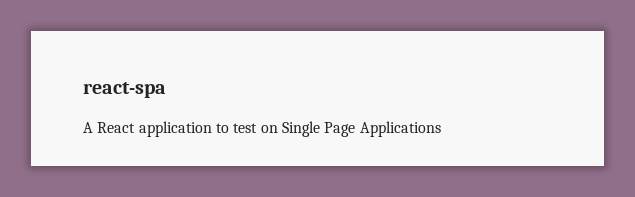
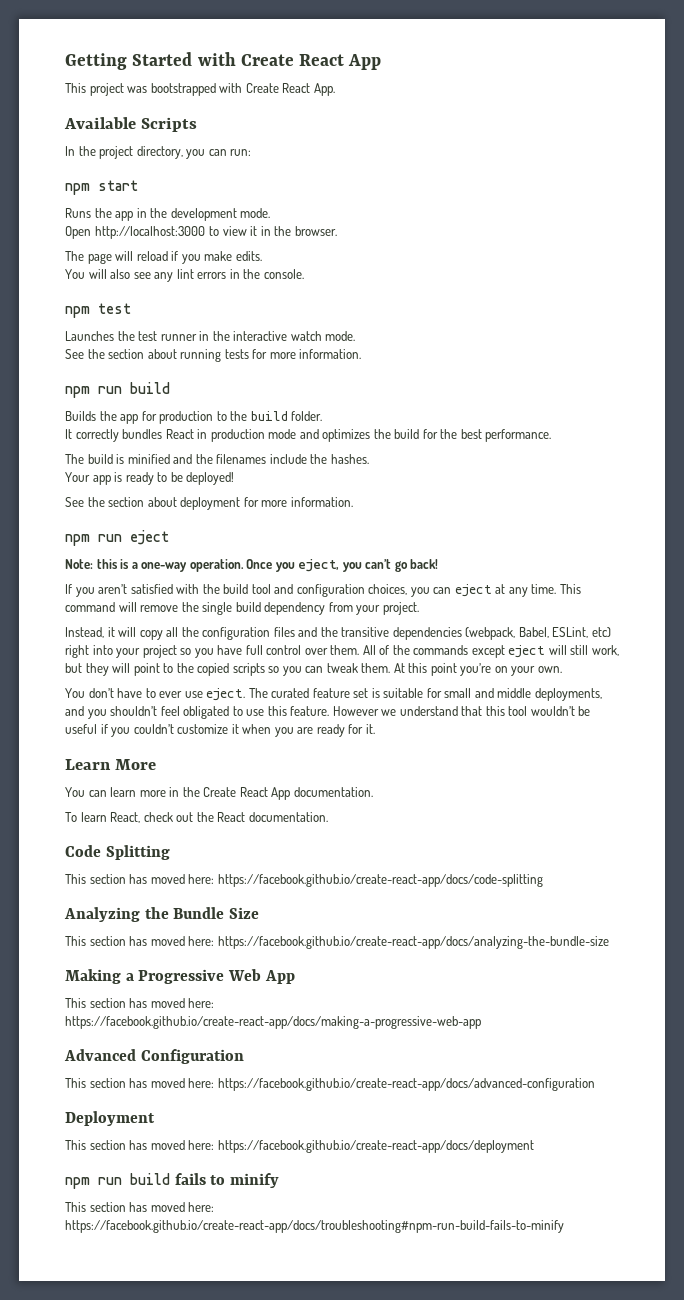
- react-spa
- A React application to test on Single Page Applications
+ Getting Started with Create React App
+ This project was bootstrapped with Create React App.
+ Available Scripts
+ In the project directory, you can run:
+ npm start
+ Runs the app in the development mode.
+ Open http://localhost:3000 to view it in the browser.
+ The page will reload if you make edits.
+ You will also see any lint errors in the console.
+ npm test
+ Launches the test runner in the interactive watch mode.
+ See the section about running tests for more information.
+ npm run build
+ Builds the app for production to the build folder.
+ It correctly bundles React in production mode and optimizes the build for the best performance.
+ The build is minified and the filenames include the hashes.
+ Your app is ready to be deployed!
+ See the section about deployment for more information.
+ npm run eject
+ Note: this is a one-way operation. Once you eject, you can’t go back!
+ If you aren’t satisfied with the build tool and configuration choices, you can eject at any time. This command will remove the single build dependency from your project.
+ Instead, it will copy all the configuration files and the transitive dependencies (webpack, Babel, ESLint, etc) right into your project so you have full control over them. All of the commands except eject will still work, but they will point to the copied scripts so you can tweak them. At this point you’re on your own.
+ You don’t have to ever use eject. The curated feature set is suitable for small and middle deployments, and you shouldn’t feel obligated to use this feature. However we understand that this tool wouldn’t be useful if you couldn’t customize it when you are ready for it.
+ Learn More
+ You can learn more in the Create React App documentation.
+ To learn React, check out the React documentation.
+ Code Splitting
+ This section has moved here: https://facebook.github.io/create-react-app/docs/code-splitting
+ Analyzing the Bundle Size
+ This section has moved here: https://facebook.github.io/create-react-app/docs/analyzing-the-bundle-size
+ Making a Progressive Web App
+ This section has moved here: https://facebook.github.io/create-react-app/docs/making-a-progressive-web-app
+ Advanced Configuration
+ This section has moved here: https://facebook.github.io/create-react-app/docs/advanced-configuration
+ Deployment
+ This section has moved here: https://facebook.github.io/create-react-app/docs/deployment
+ npm run build fails to minify
+ This section has moved here: https://facebook.github.io/create-react-app/docs/troubleshooting#npm-run-build-fails-to-minify

